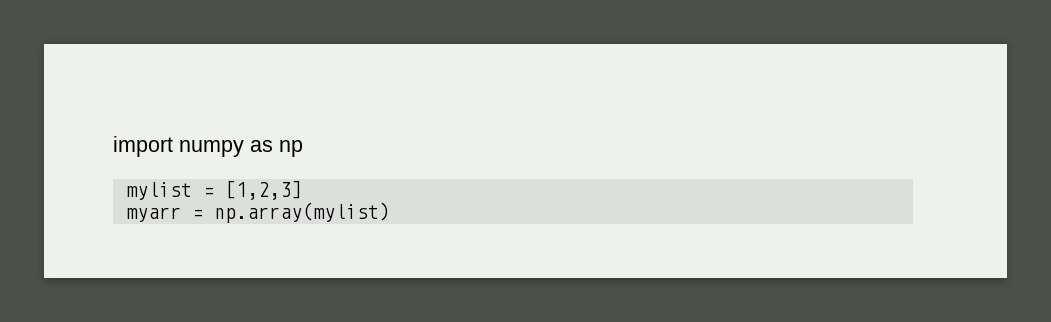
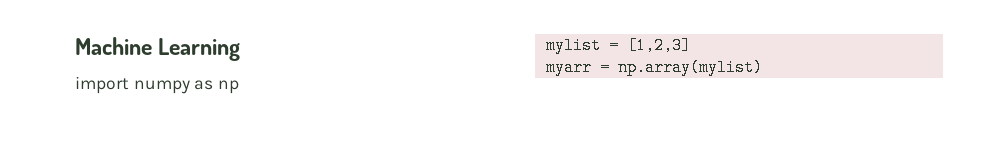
+ Machine Learning

